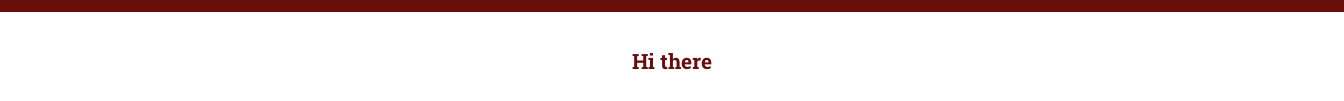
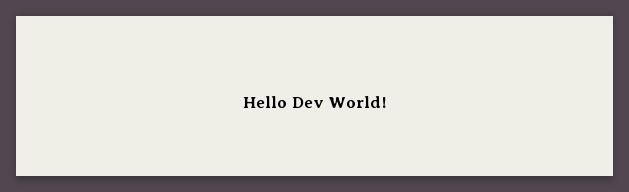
- Hi there
+ Hello Dev World!

